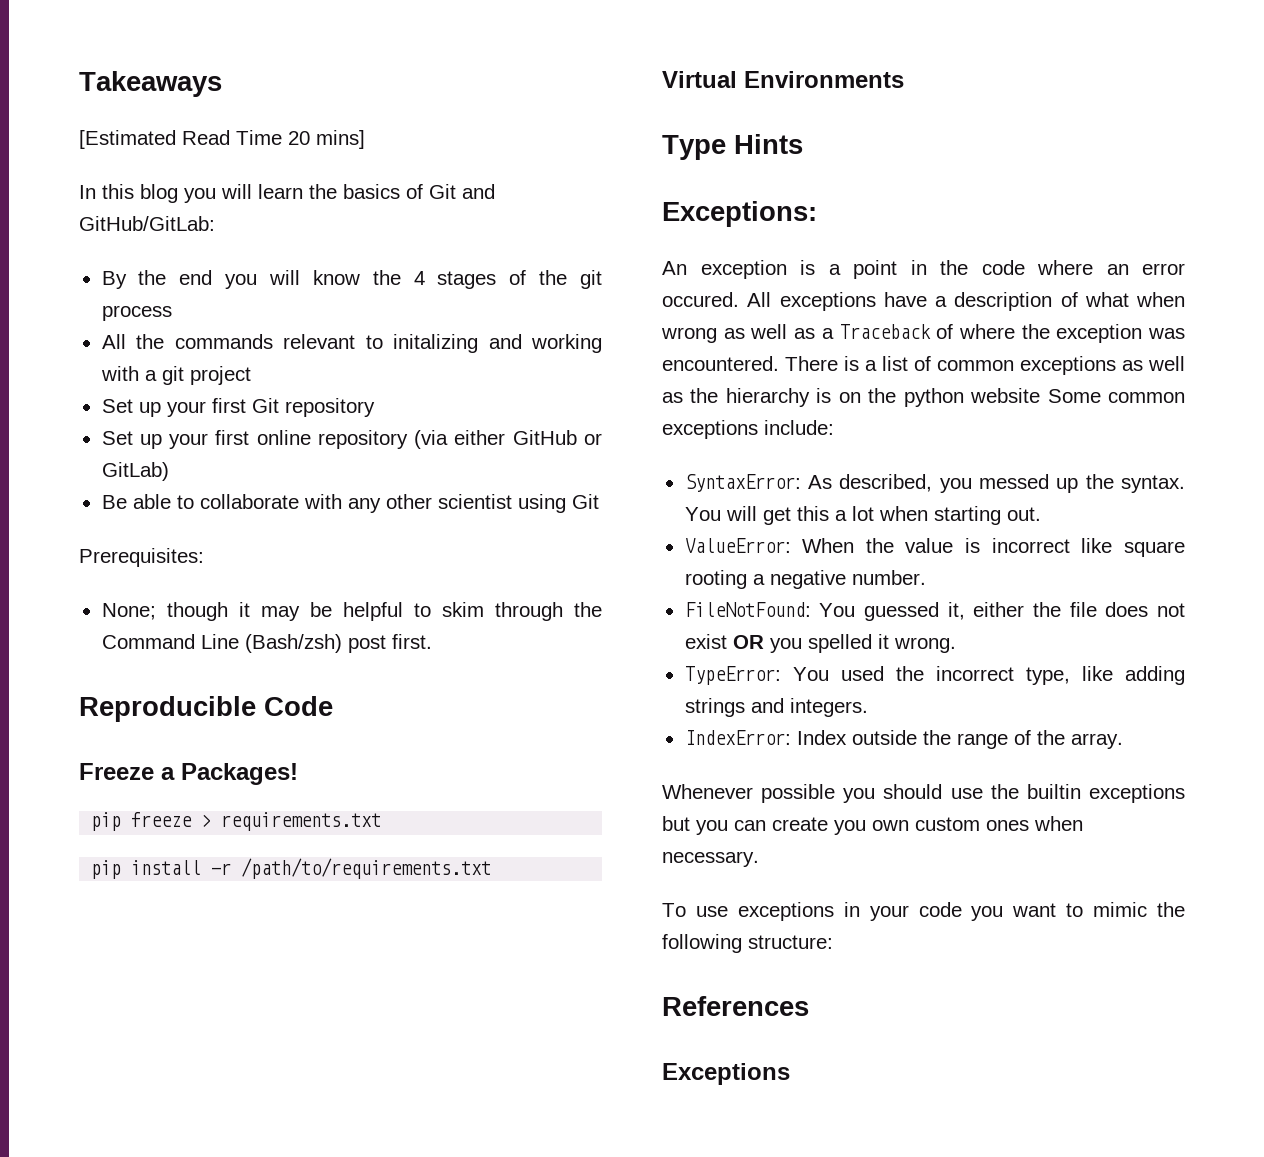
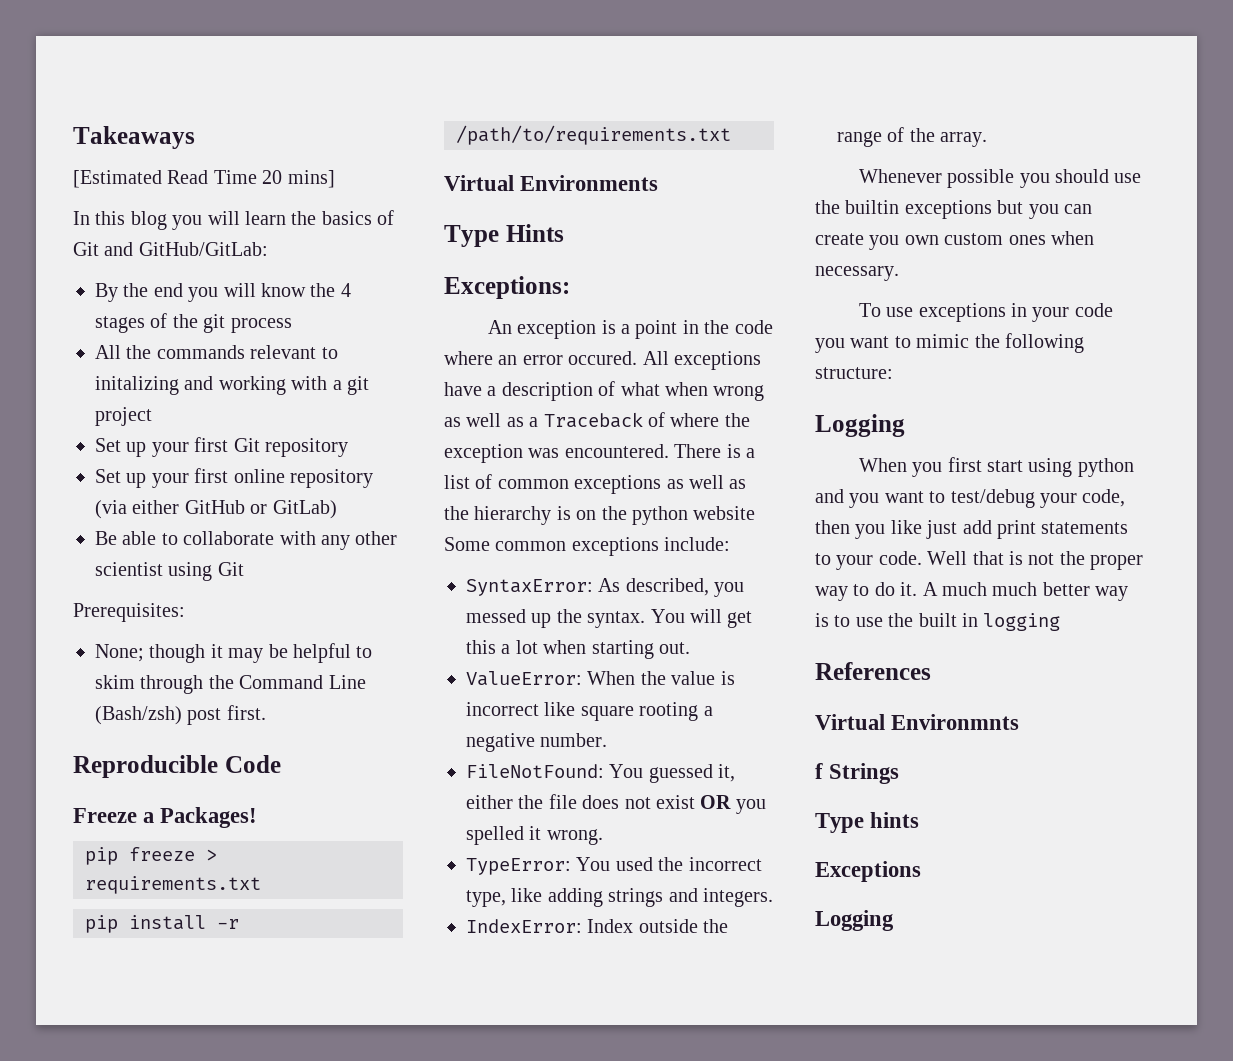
  To use exceptions in your code you want to mimic the following structure:
+ Logging
+ When you first start using python and you want to test/debug your code, then you like just add print statements to your code. Well that is not the proper way to do it. A much much better way is to use the built in logging
  References
+ Virtual Environmnts
+ f Strings
+ Type hints
  Exceptions
+ Logging

